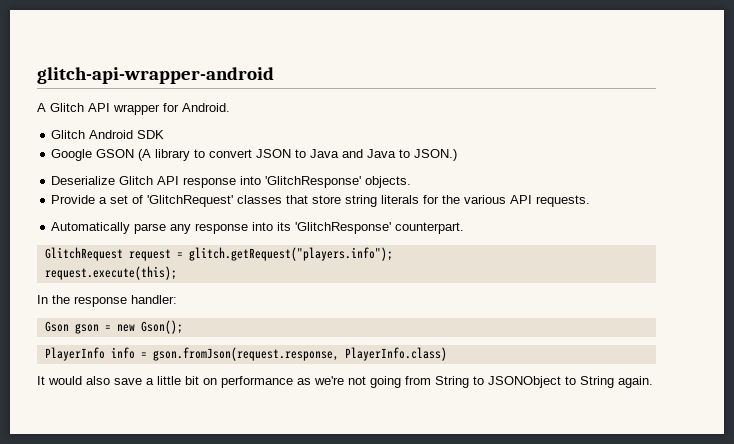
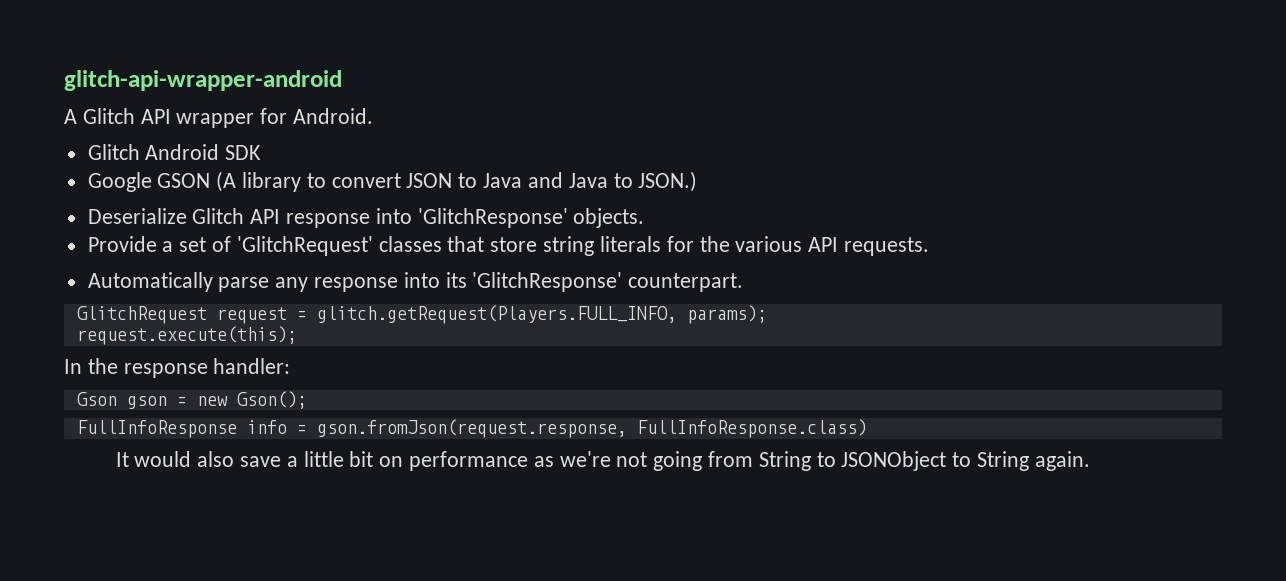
- GlitchRequest request = glitch.getRequest("players.info");
+ GlitchRequest request = glitch.getRequest(Players.FULL_INFO, params);
- PlayerInfo info = gson.fromJson(request.response, PlayerInfo.class)
+ FullInfoResponse info = gson.fromJson(request.response, FullInfoResponse.class)

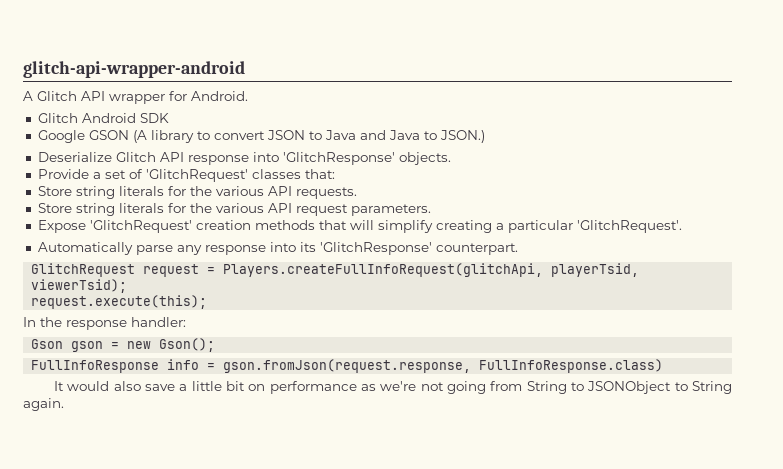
- Provide a set of 'GlitchRequest' classes that store string literals for the various API requests.
+ Provide a set of 'GlitchRequest' classes that:
+ Store string literals for the various API requests.
+ Store string literals for the various API request parameters.
+ Expose 'GlitchRequest' creation methods that will simplify creating a particular 'GlitchRequest'.
- GlitchRequest request = glitch.getRequest(Players.FULL_INFO, params);
+ GlitchRequest request = Players.createFullInfoRequest(glitchApi, playerTsid, viewerTsid);

